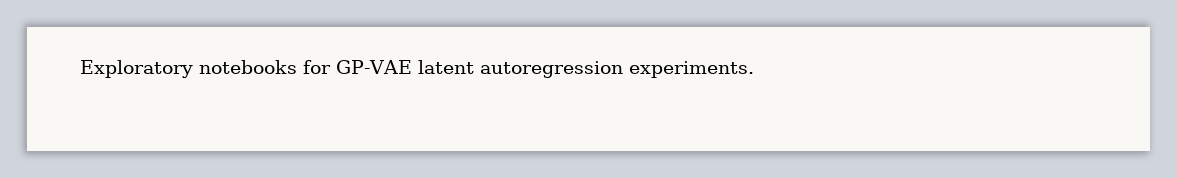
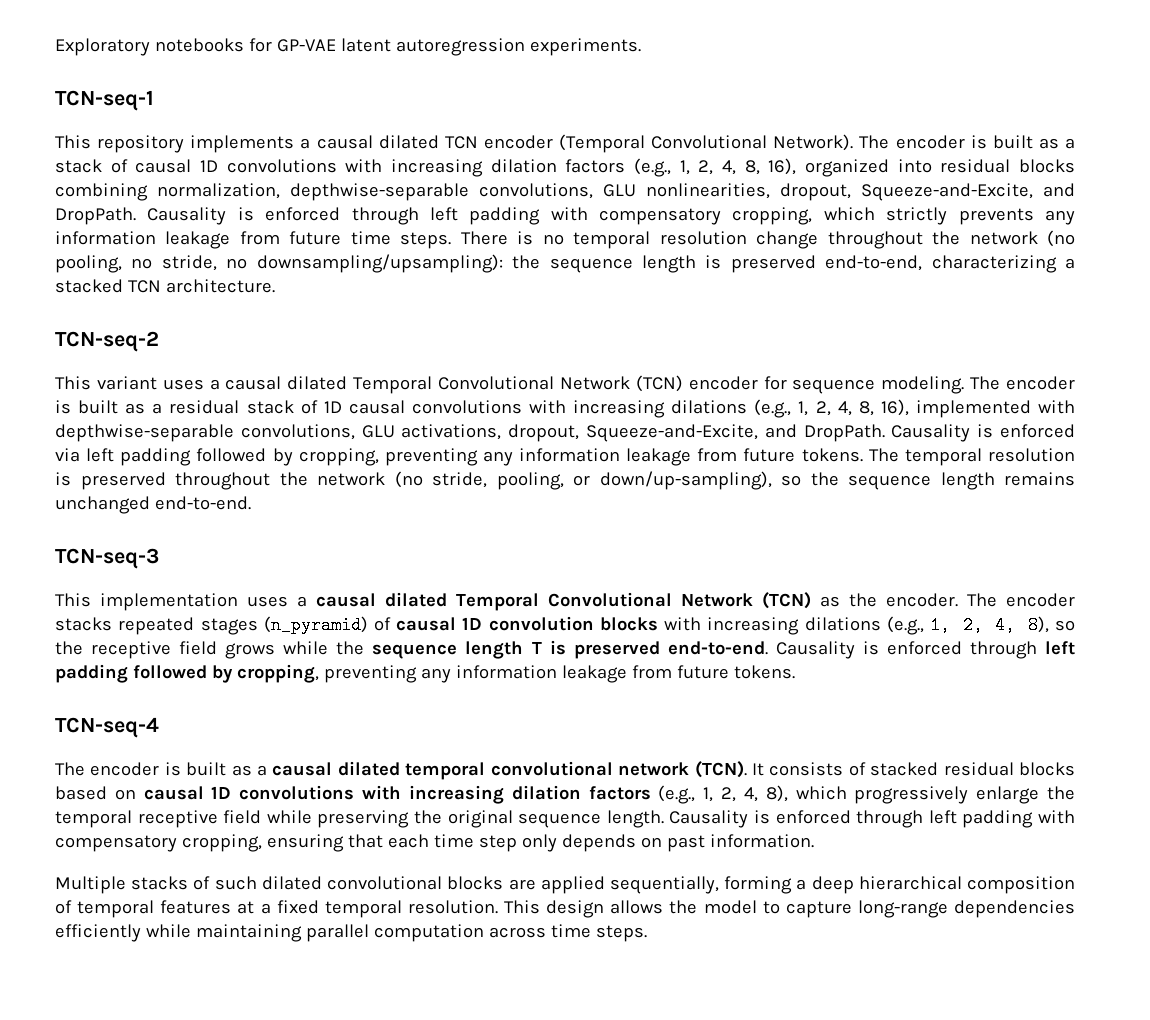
+ TCN-seq-1
+ This repository implements a causal dilated TCN encoder (Temporal Convolutional Network). The encoder is built as a stack of causal 1D convolutions with increasing dilation factors (e.g., 1, 2, 4, 8, 16), organized into residual blocks combining normalization, depthwise-separable convolutions, GLU nonlinearities, dropout, Squeeze-and-Excite, and DropPath. Causality is enforced through left padding with compensatory cropping, which strictly prevents any information leakage from future time steps. There is no temporal resolution change throughout the network (no pooling, no stride, no downsampling/upsampling): the sequence length is preserved end-to-end, characterizing a stacked TCN architecture.
+ TCN-seq-2
+ This variant uses a causal dilated Temporal Convolutional Network (TCN) encoder for sequence modeling. The encoder is built as a residual stack of 1D causal convolutions with increasing dilations (e.g., 1, 2, 4, 8, 16), implemented with depthwise-separable convolutions, GLU activations, dropout, Squeeze-and-Excite, and DropPath. Causality is enforced via left padding followed by cropping, preventing any information leakage from future tokens. The temporal resolution is preserved throughout the network (no stride, pooling, or down/up-sampling), so the sequence length remains unchanged end-to-end.
+ TCN-seq-3
+ This implementation uses a causal dilated Temporal Convolutional Network (TCN) as the encoder. The encoder stacks repeated stages (n_pyramid) of causal 1D convolution blocks with increasing dilations (e.g., 1, 2, 4, 8), so the receptive field grows while the sequence length T is preserved end-to-end. Causality is enforced through left padding followed by cropping, preventing any information leakage from future tokens.
+ TCN-seq-4
+ The encoder is built as a causal dilated temporal convolutional network (TCN). It consists of stacked residual blocks based on causal 1D convolutions with increasing dilation factors (e.g., 1, 2, 4, 8), which progressively enlarge the temporal receptive field while preserving the original sequence length. Causality is enforced through left padding with compensatory cropping, ensuring that each time step only depends on past information.
+ Multiple stacks of such dilated convolutional blocks are applied sequentially, forming a deep hierarchical composition of temporal features at a fixed temporal resolution. This design allows the model to capture long-range dependencies efficiently while maintaining parallel computation across time steps.

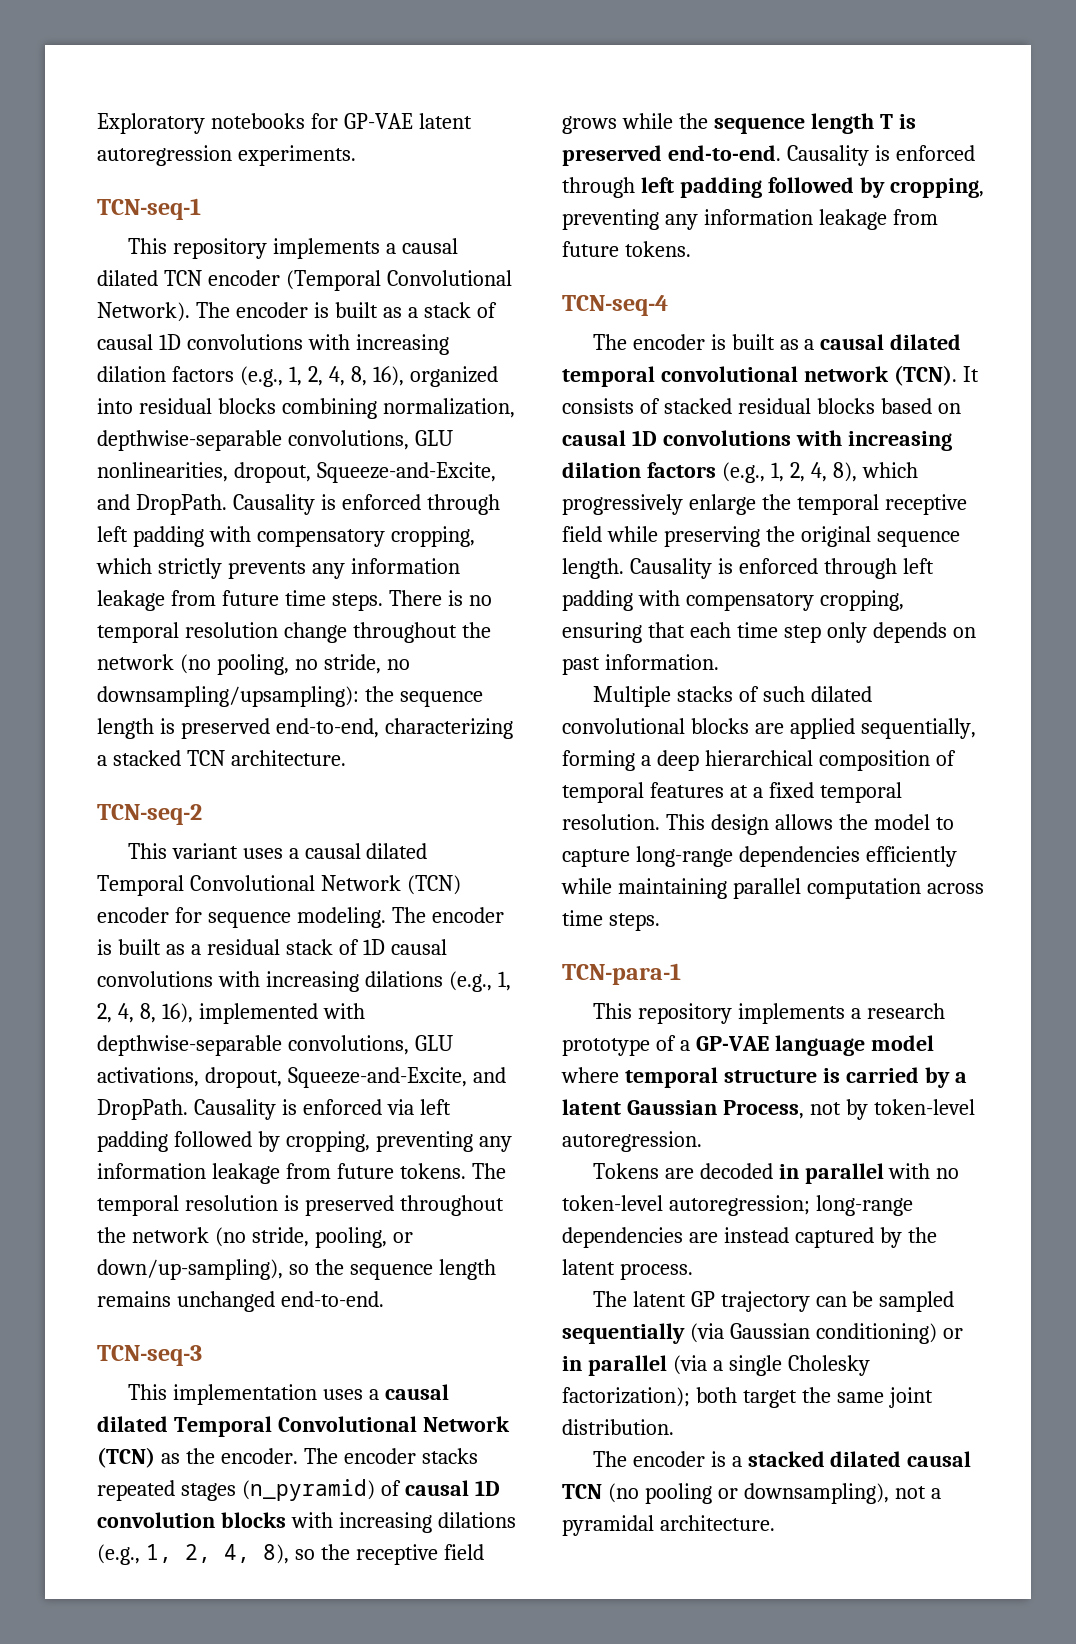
+ TCN-para-1
+ This repository implements a research prototype of a GP-VAE language model where temporal structure is carried by a latent Gaussian Process, not by token-level autoregression.
+ Tokens are decoded in parallel with no token-level autoregression; long-range dependencies are instead captured by the latent process.
+ The latent GP trajectory can be sampled sequentially (via Gaussian conditioning) or in parallel (via a single Cholesky factorization); both target the same joint distribution.
+ The encoder is a stacked dilated causal TCN (no pooling or downsampling), not a pyramidal architecture.

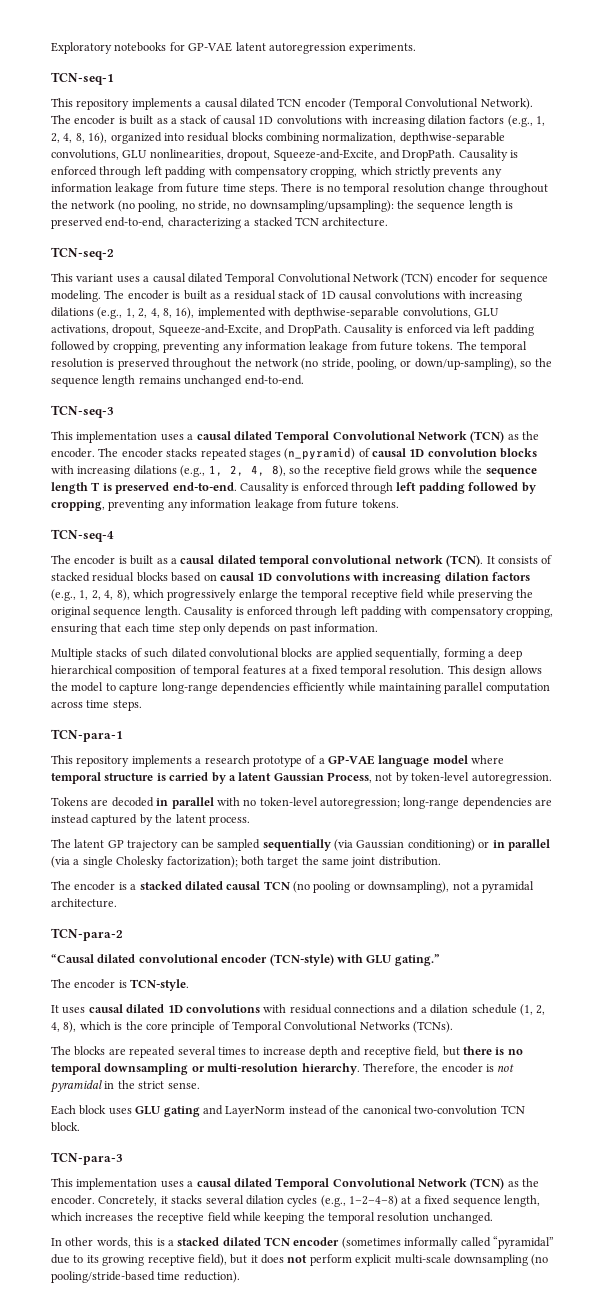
+ TCN-para-2
+ “Causal dilated convolutional encoder (TCN-style) with GLU gating.”
+ The encoder is TCN-style.
+ It uses causal dilated 1D convolutions with residual connections and a dilation schedule (1, 2, 4, 8), which is the core principle of Temporal Convolutional Networks (TCNs).
+ The blocks are repeated several times to increase depth and receptive field, but there is no temporal downsampling or multi-resolution hierarchy. Therefore, the encoder is not pyramidal in the strict sense.
+ Each block uses GLU gating and LayerNorm instead of the canonical two-convolution TCN block.
+ TCN-para-3
+ This implementation uses a causal dilated Temporal Convolutional Network (TCN) as the encoder. Concretely, it stacks several dilation cycles (e.g., 1–2–4–8) at a fixed sequence length, which increases the receptive field while keeping the temporal resolution unchanged.
+ In other words, this is a stacked dilated TCN encoder (sometimes informally called “pyramidal” due to its growing receptive field), but it does not perform explicit multi-scale downsampling (no pooling/stride-based time reduction).

